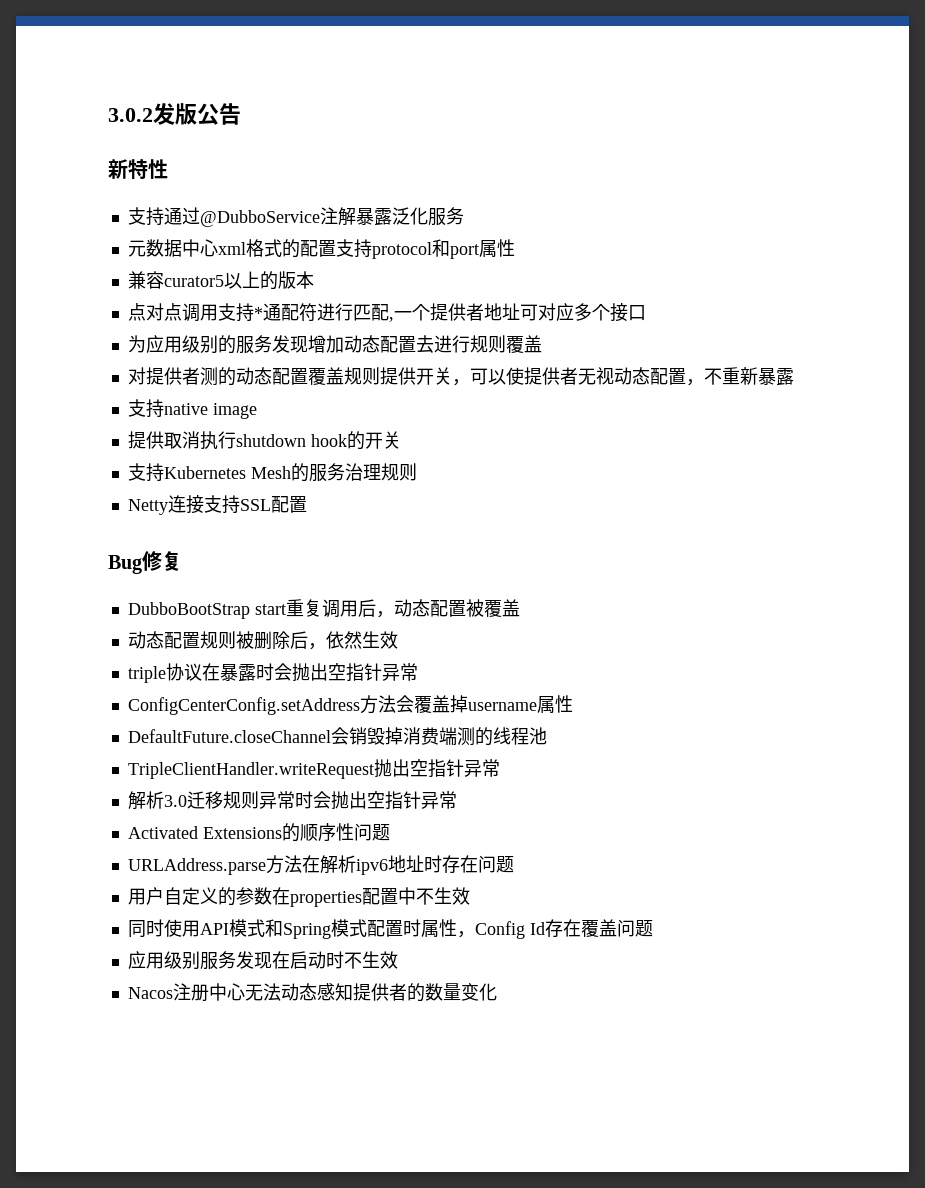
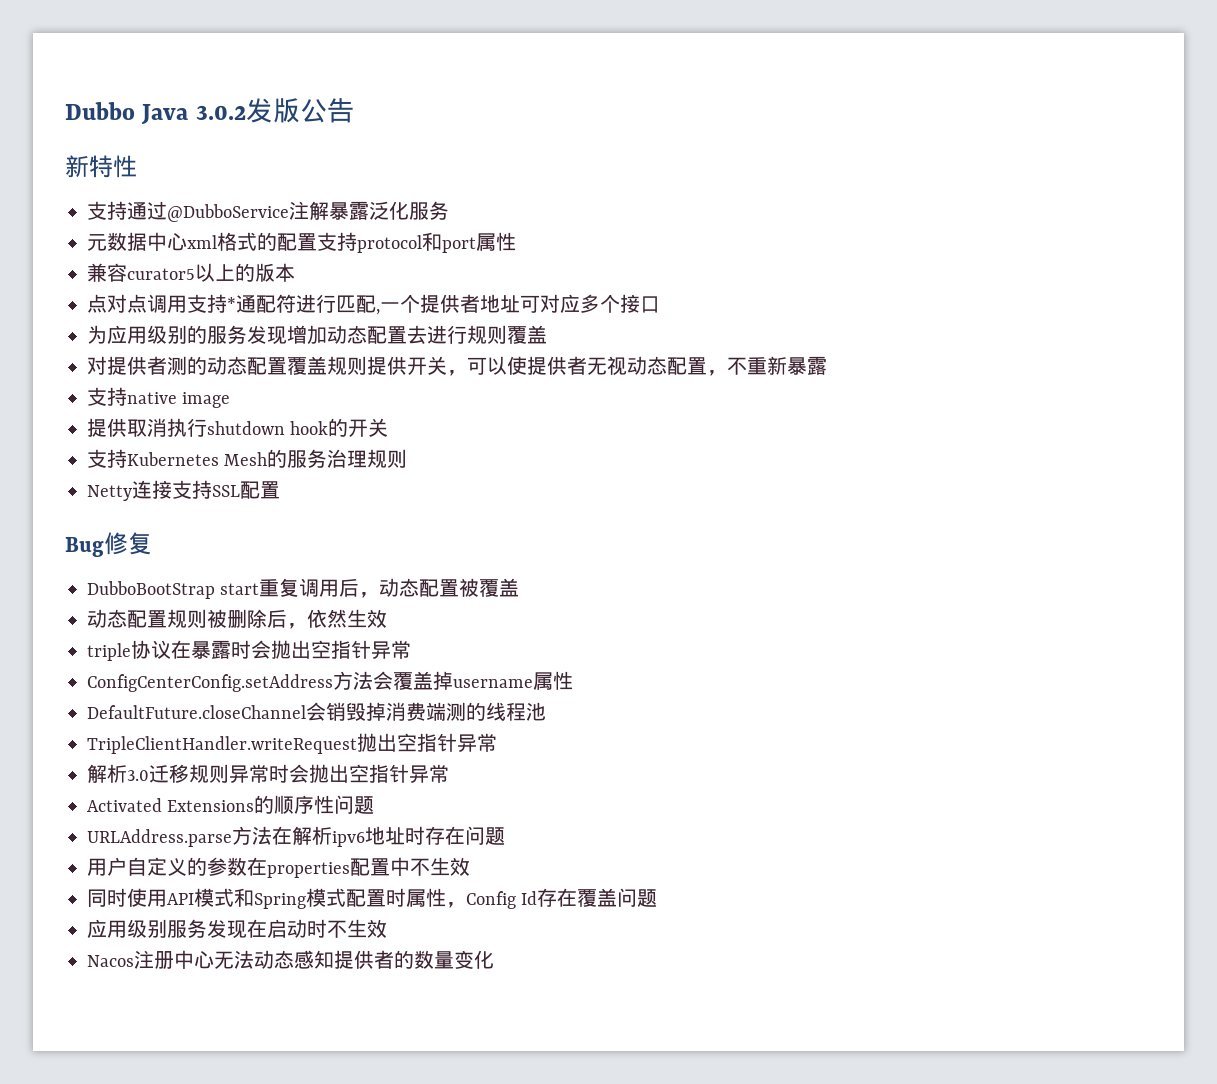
- 3.0.2发版公告
+ Dubbo Java 3.0.2发版公告

